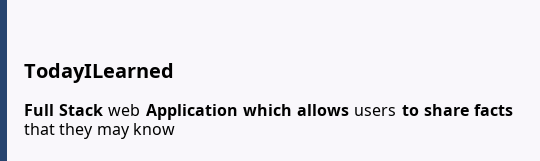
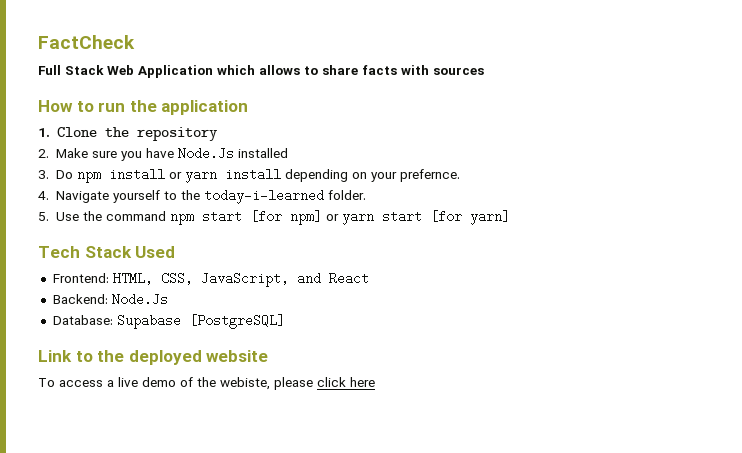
- TodayILearned
+ FactCheck
- Full Stack web Application which allows users to share facts that they may know
+ Full Stack Web Application which allows to share facts with sources
+ How to run the application
+ 1. Clone the repository
+ 2. Make sure you have Node.Js installed
+ 3. Do npm install or yarn install depending on your prefernce.
+ 4. Navigate yourself to the today-i-learned folder.
+ 5. Use the command npm start [for npm] or yarn start [for yarn]
+ Tech Stack Used
+ Frontend: HTML, CSS, JavaScript, and React
+ Backend: Node.Js
+ Database: Supabase [PostgreSQL]
+ Link to the deployed website
+ To access a live demo of the webiste, please click here

